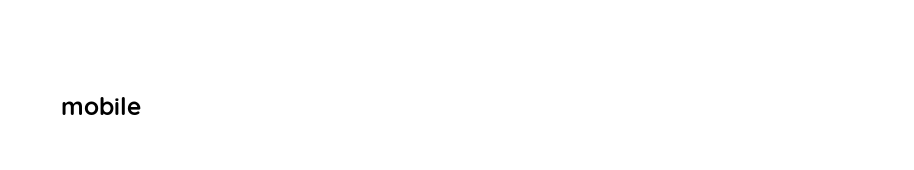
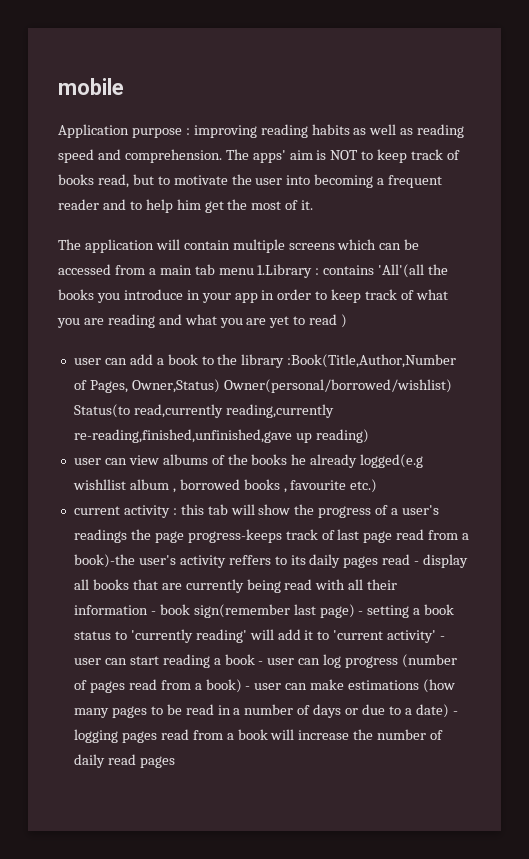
+ Application purpose : improving reading habits as well as reading speed and comprehension. The apps' aim is NOT to keep track of books read, but to motivate the user into becoming a frequent reader and to help him get the most of it.
+ The application will contain multiple screens which can be accessed from a main tab menu 1.Library : contains 'All'(all the books you introduce in your app in order to keep track of what you are reading and what you are yet to read )
+ user can add a book to the library :Book(Title,Author,Number of Pages, Owner,Status) Owner(personal/borrowed/wishlist) Status(to read,currently reading,currently re-reading,finished,unfinished,gave up reading)
+ user can view albums of the books he already logged(e.g wishllist album , borrowed books , favourite etc.)
+ current activity : this tab will show the progress of a user's readings the page progress-keeps track of last page read from a book)-the user's activity reffers to its daily pages read - display all books that are currently being read with all their information - book sign(remember last page) - setting a book status to 'currently reading' will add it to 'current activity' - user can start reading a book - user can log progress (number of pages read from a book) - user can make estimations (how many pages to be read in a number of days or due to a date) - logging pages read from a book will increase the number of daily read pages

